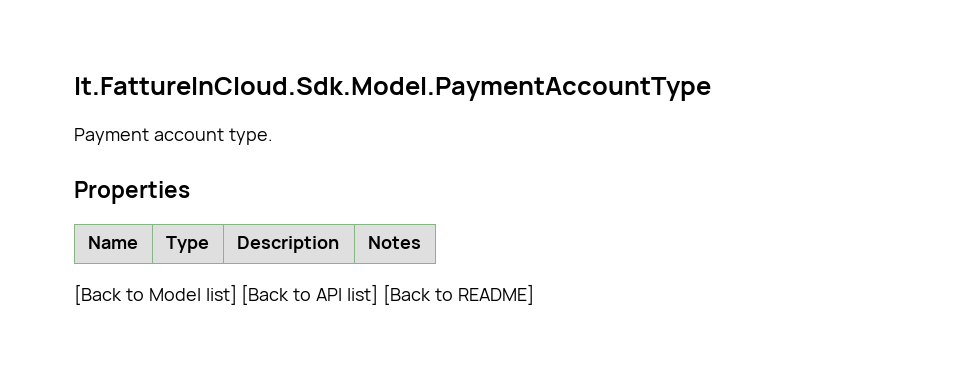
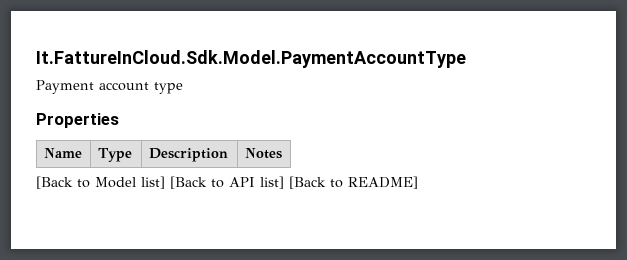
- Payment account type.
+ Payment account type

